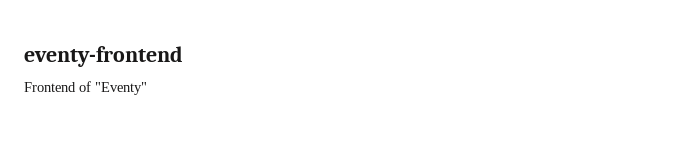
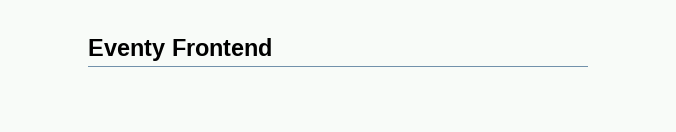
- eventy-frontend
- Frontend of "Eventy"
+ Eventy Frontend

